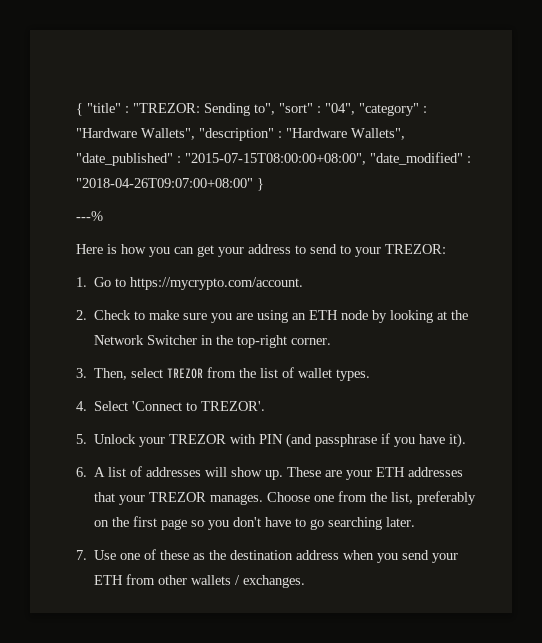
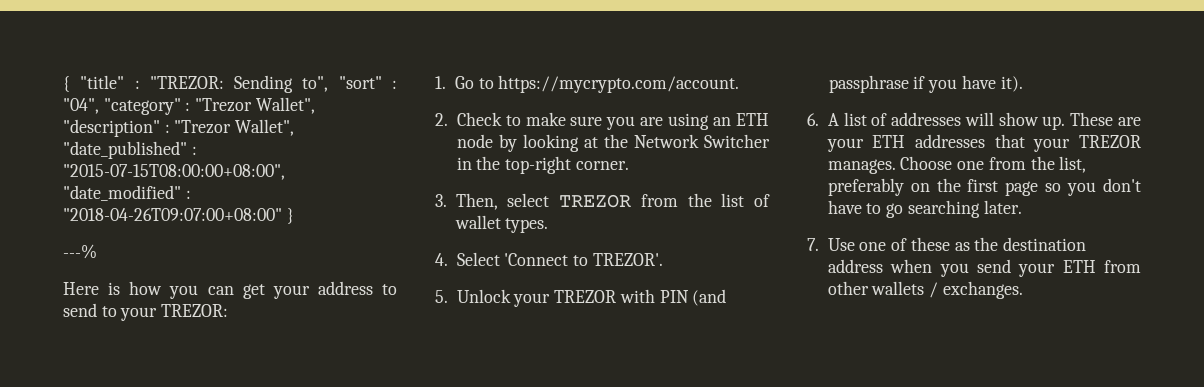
- { "title" : "TREZOR: Sending to", "sort" : "04", "category" : "Hardware Wallets", "description" : "Hardware Wallets", "date_published" : "2015-07-15T08:00:00+08:00", "date_modified" : "2018-04-26T09:07:00+08:00" }
+ { "title" : "TREZOR: Sending to", "sort" : "04", "category" : "Trezor Wallet", "description" : "Trezor Wallet", "date_published" : "2015-07-15T08:00:00+08:00", "date_modified" : "2018-04-26T09:07:00+08:00" }

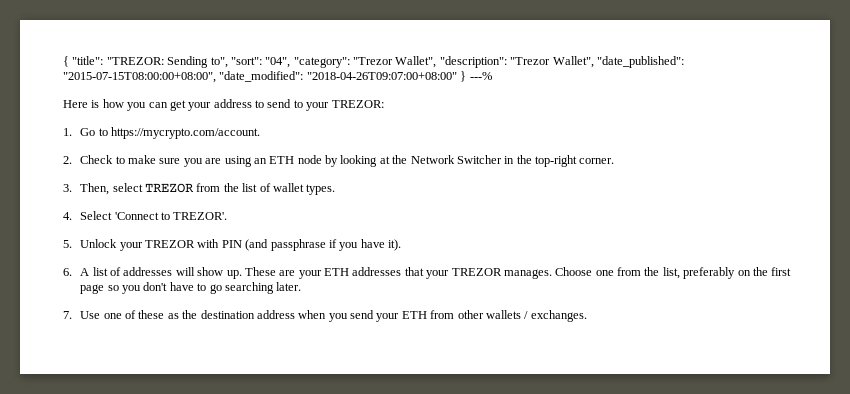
- { "title" : "TREZOR: Sending to", "sort" : "04", "category" : "Trezor Wallet", "description" : "Trezor Wallet", "date_published" : "2015-07-15T08:00:00+08:00", "date_modified" : "2018-04-26T09:07:00+08:00" }
- ---%
+ { "title": "TREZOR: Sending to", "sort": "04", "category": "Trezor Wallet", "description": "Trezor Wallet", "date_published": "2015-07-15T08:00:00+08:00", "date_modified": "2018-04-26T09:07:00+08:00" } ---%

